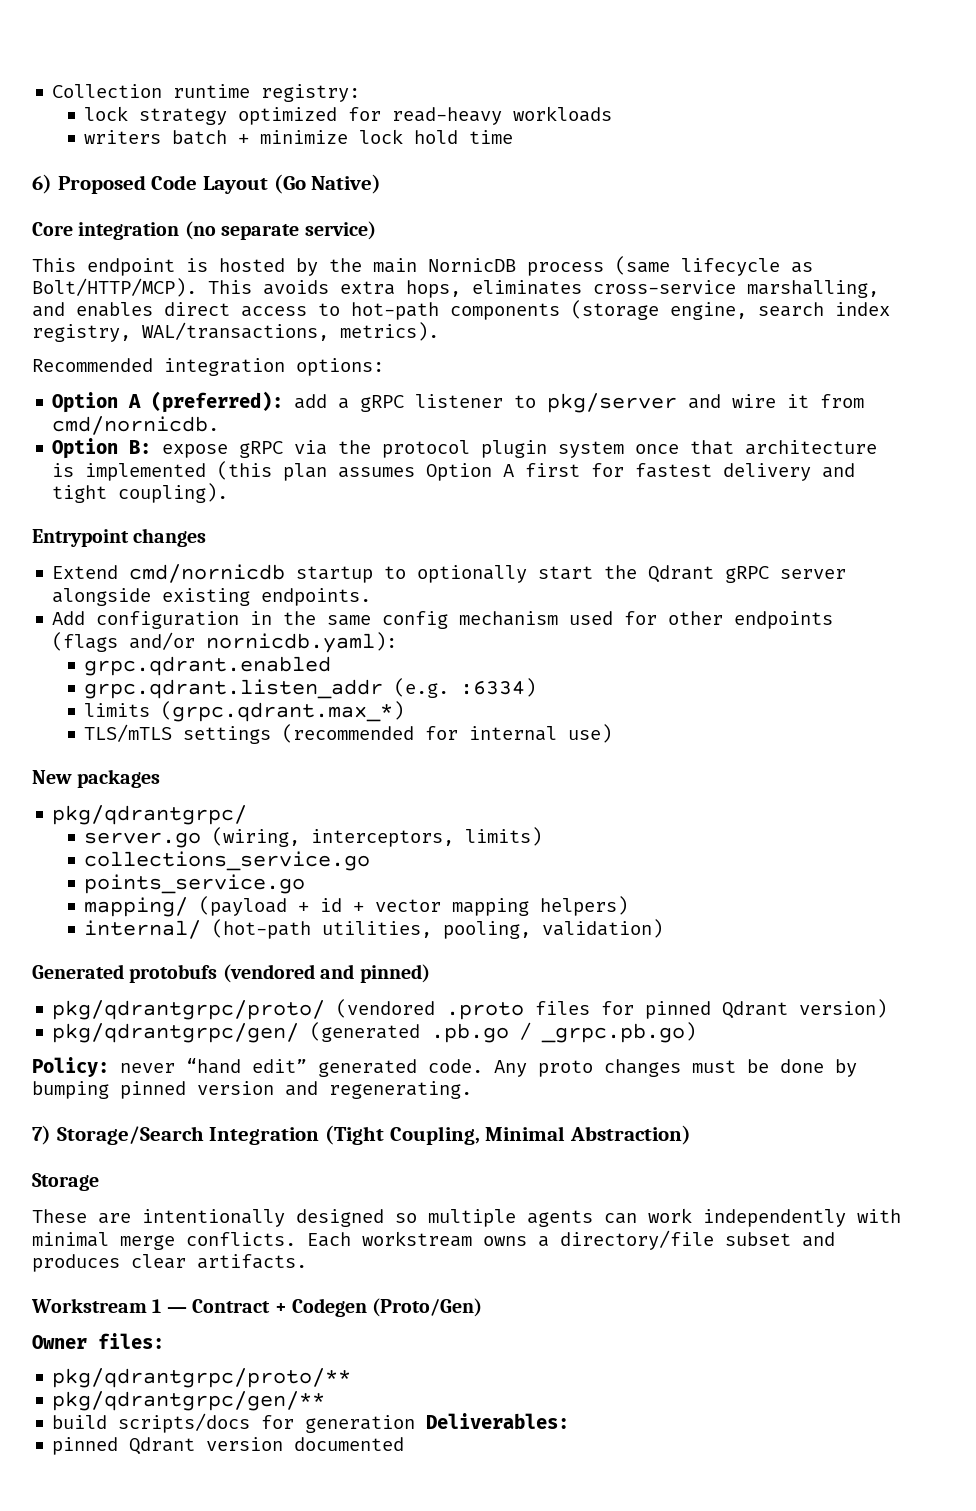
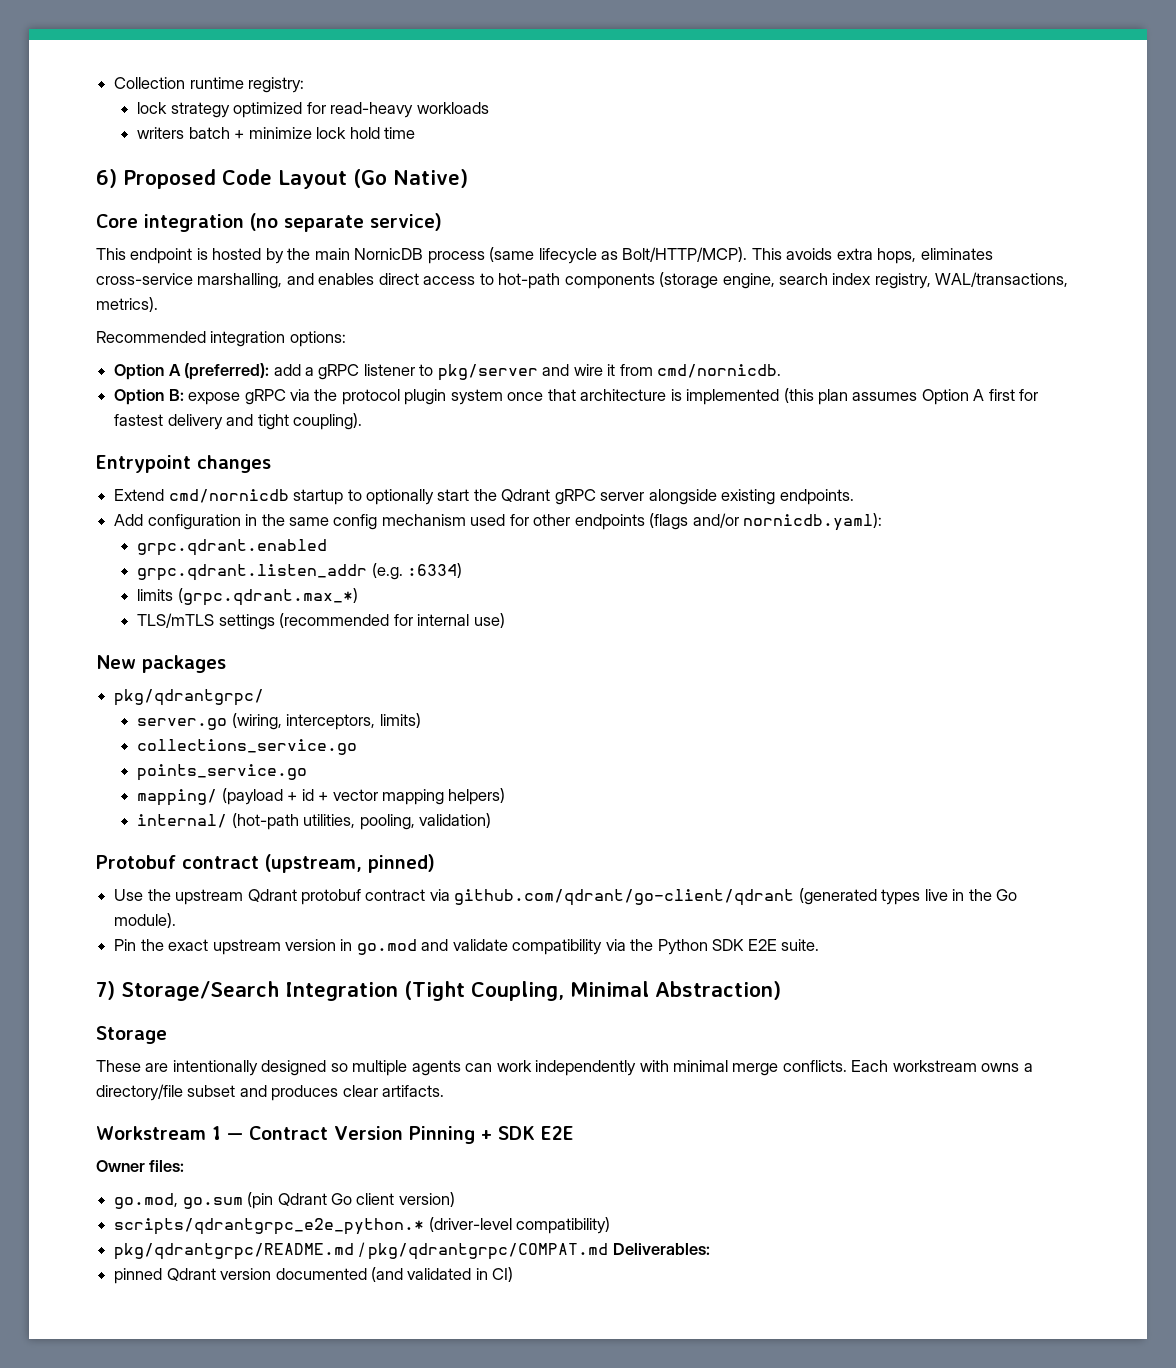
- Generated protobufs (vendored and pinned)
- pkg/qdrantgrpc/proto/ (vendored .proto files for pinned Qdrant version)
- pkg/qdrantgrpc/gen/ (generated .pb.go / _grpc.pb.go)
- Policy: never “hand edit” generated code. Any proto changes must be done by bumping pinned version and regenerating.
+ Protobuf contract (upstream, pinned)
+ Use the upstream Qdrant protobuf contract via github.com/qdrant/go-client/qdrant (generated types live in the Go module).
+ Pin the exact upstream version in go.mod and validate compatibility via the Python SDK E2E suite.
- Workstream 1 — Contract + Codegen (Proto/Gen)
+ Workstream 1 — Contract Version Pinning + SDK E2E
  Owner files:
- pkg/qdrantgrpc/proto/**
- pkg/qdrantgrpc/gen/**
- build scripts/docs for generation Deliverables:
+ go.mod, go.sum (pin Qdrant Go client version)
+ scripts/qdrantgrpc_e2e_python.* (driver-level compatibility)
+ pkg/qdrantgrpc/README.md / pkg/qdrantgrpc/COMPAT.md Deliverables:
- pinned Qdrant version documented
+ pinned Qdrant version documented (and validated in CI)

